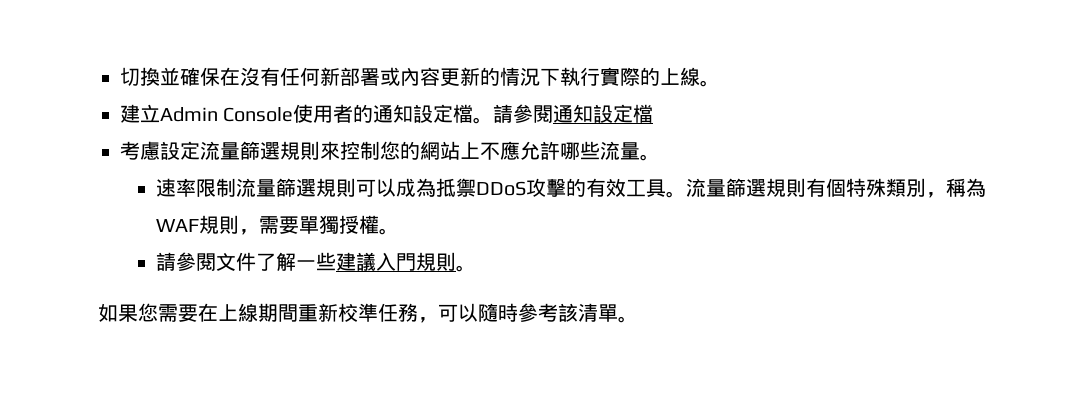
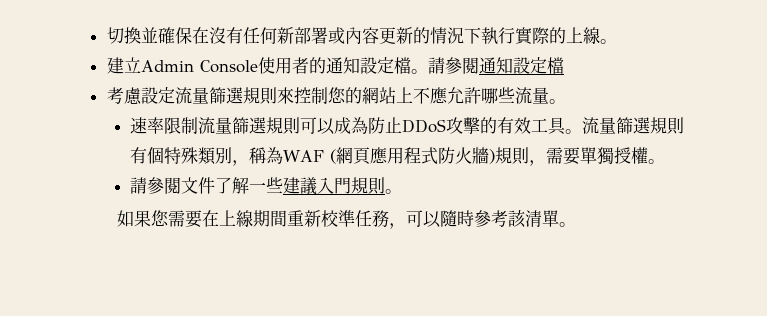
- 速率限制流量篩選規則可以成為抵禦DDoS攻擊的有效工具。
+ 速率限制流量篩選規則可以成為防止DDoS攻擊的有效工具。
- 流量篩選規則有個特殊類別，稱為WAF規則，需要單獨授權。
+ 流量篩選規則有個特殊類別，稱為WAF (網頁應用程式防火牆)規則，需要單獨授權。

